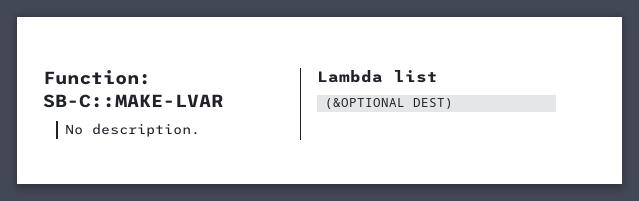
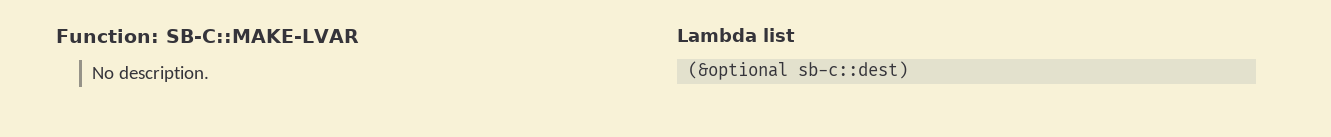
- (&OPTIONAL DEST)
+ (&optional sb-c::dest)

